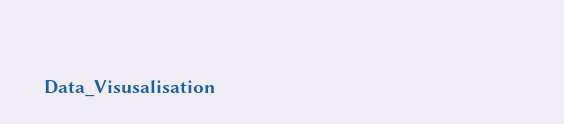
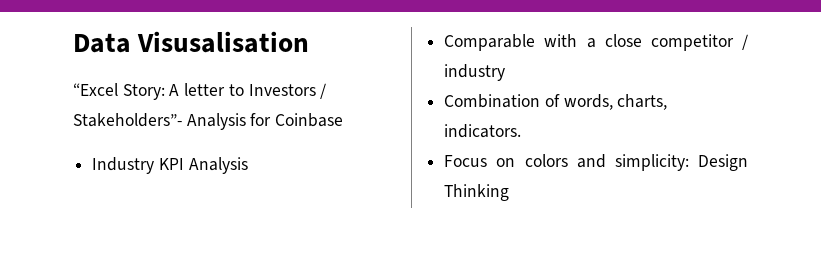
- Data_Visusalisation
+ Data Visusalisation
+ “Excel Story: A letter to Investors / Stakeholders”- Analysis for Coinbase
+ Industry KPI Analysis
+ Comparable with a close competitor / industry
+ Combination of words, charts, indicators.
+ Focus on colors and simplicity: Design Thinking

